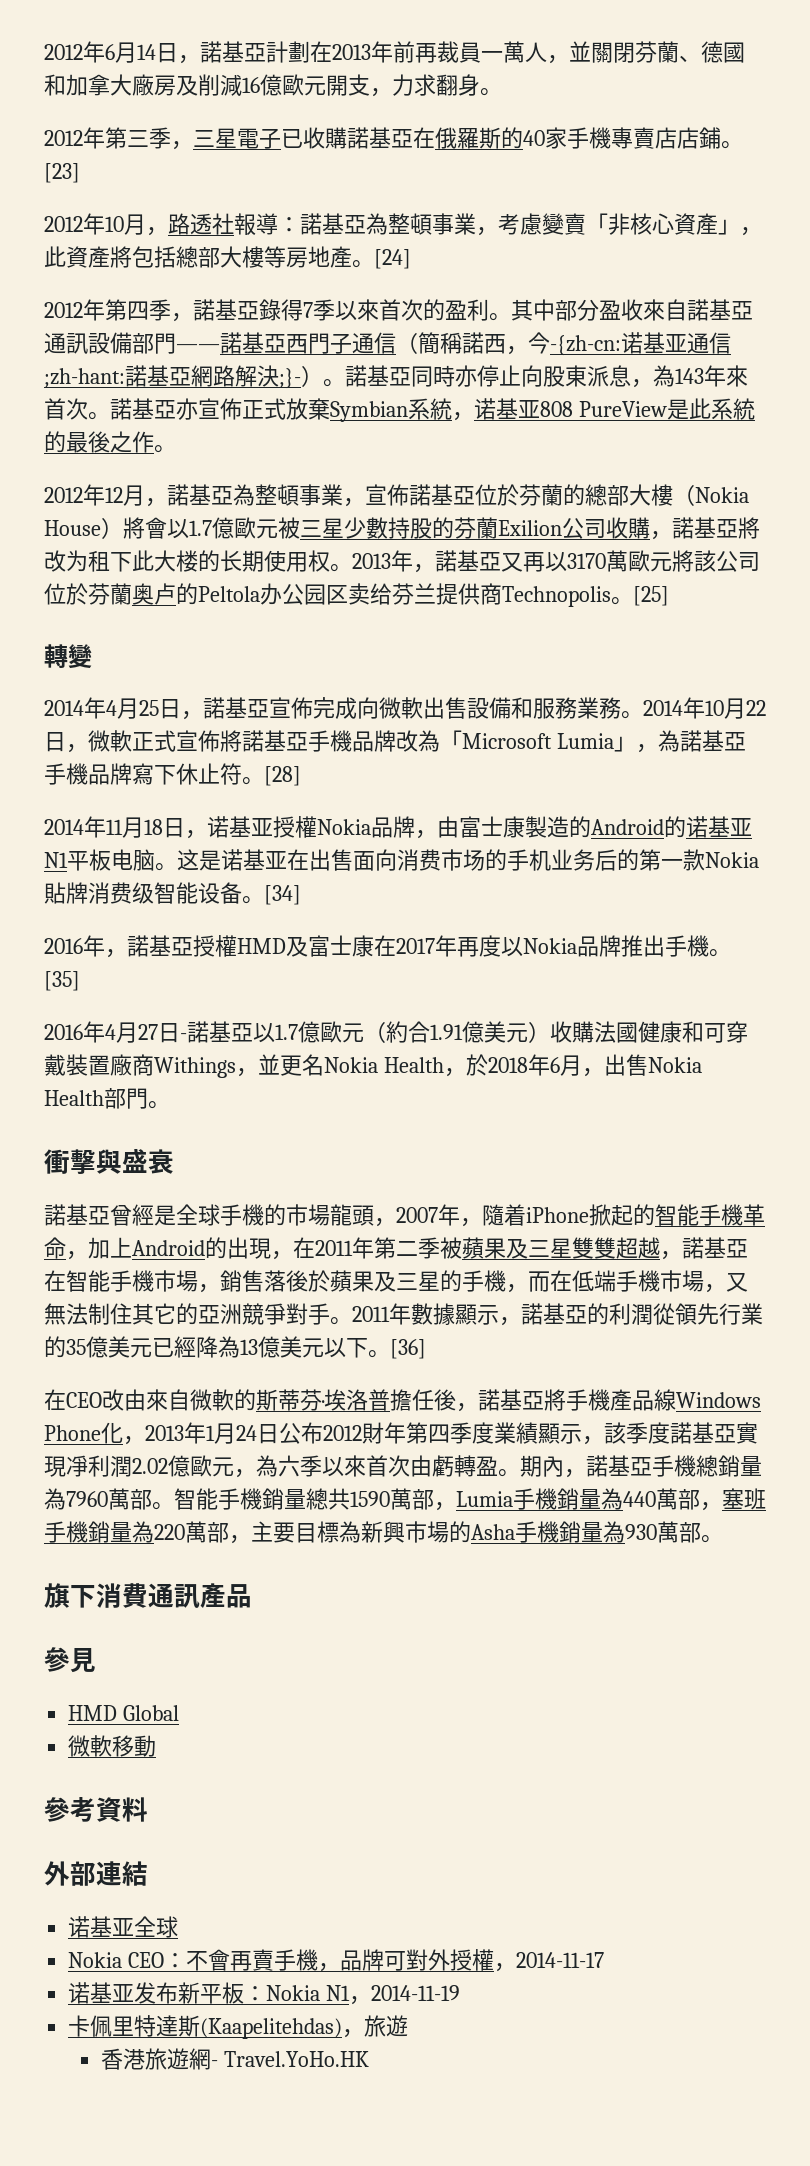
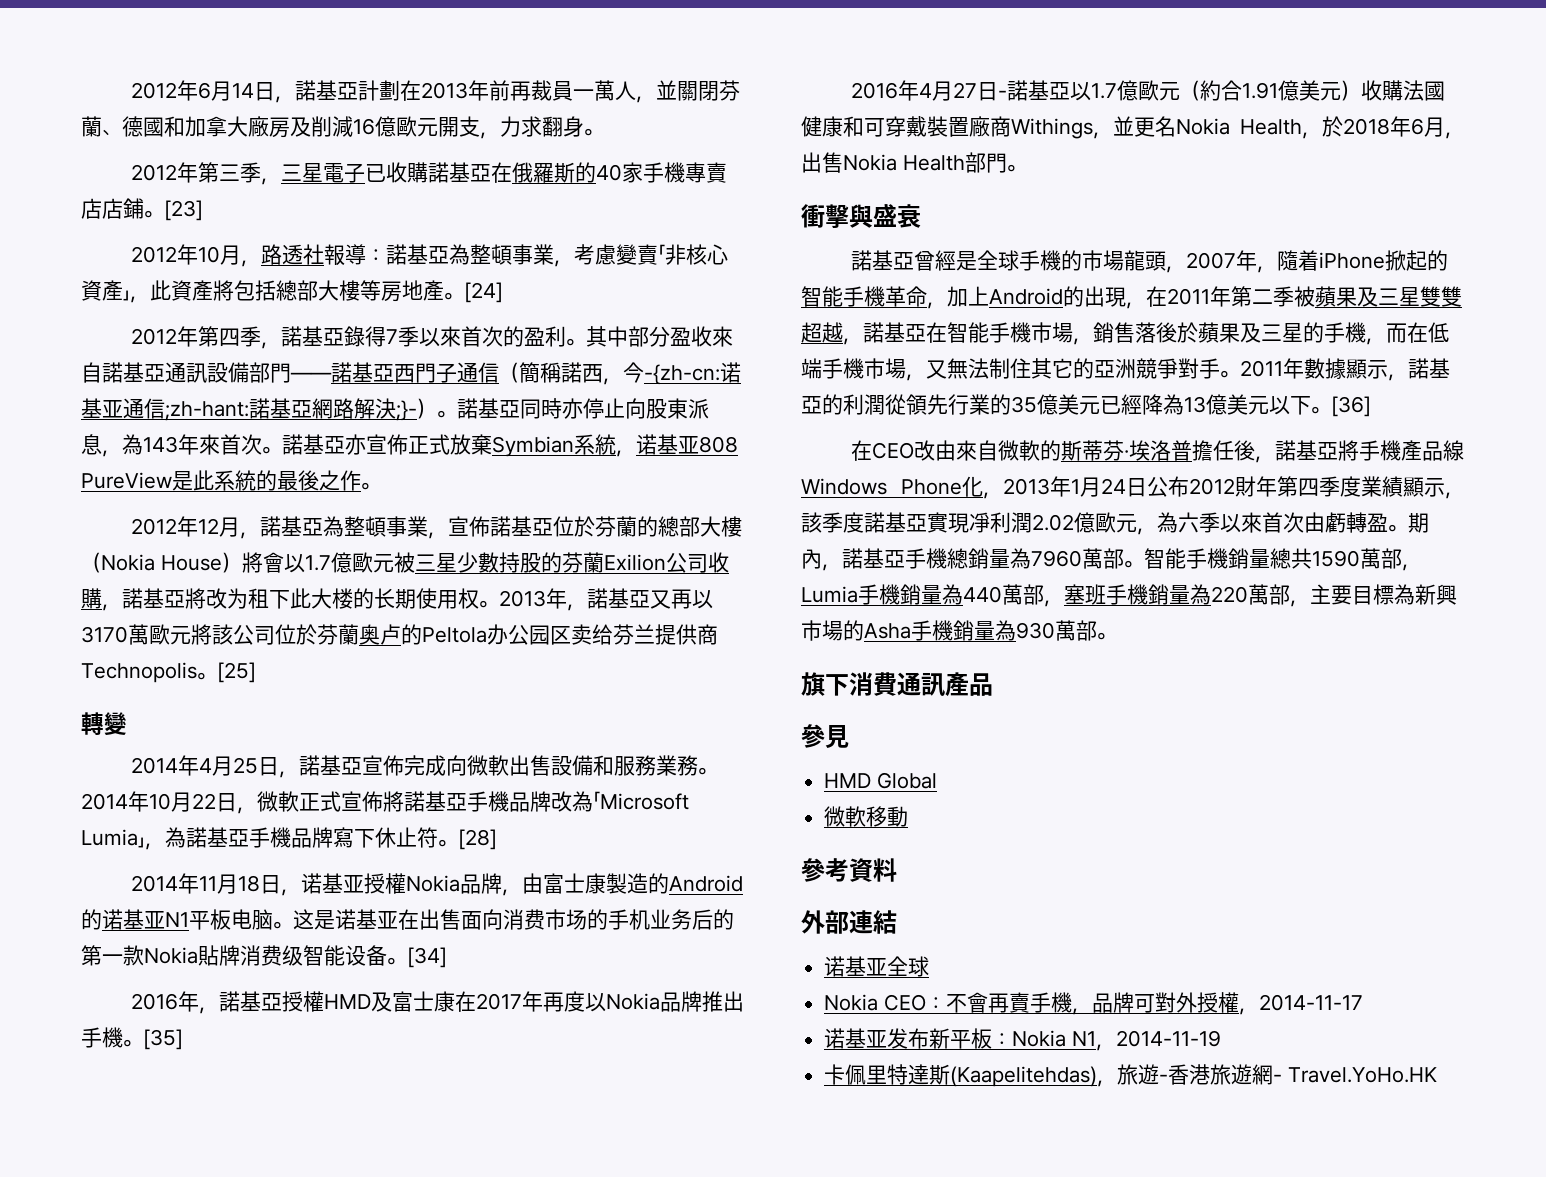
- 卡佩里特達斯(Kaapelitehdas)，旅遊
- 香港旅遊網- Travel.YoHo.HK
+ 卡佩里特達斯(Kaapelitehdas)，旅遊-香港旅遊網- Travel.YoHo.HK

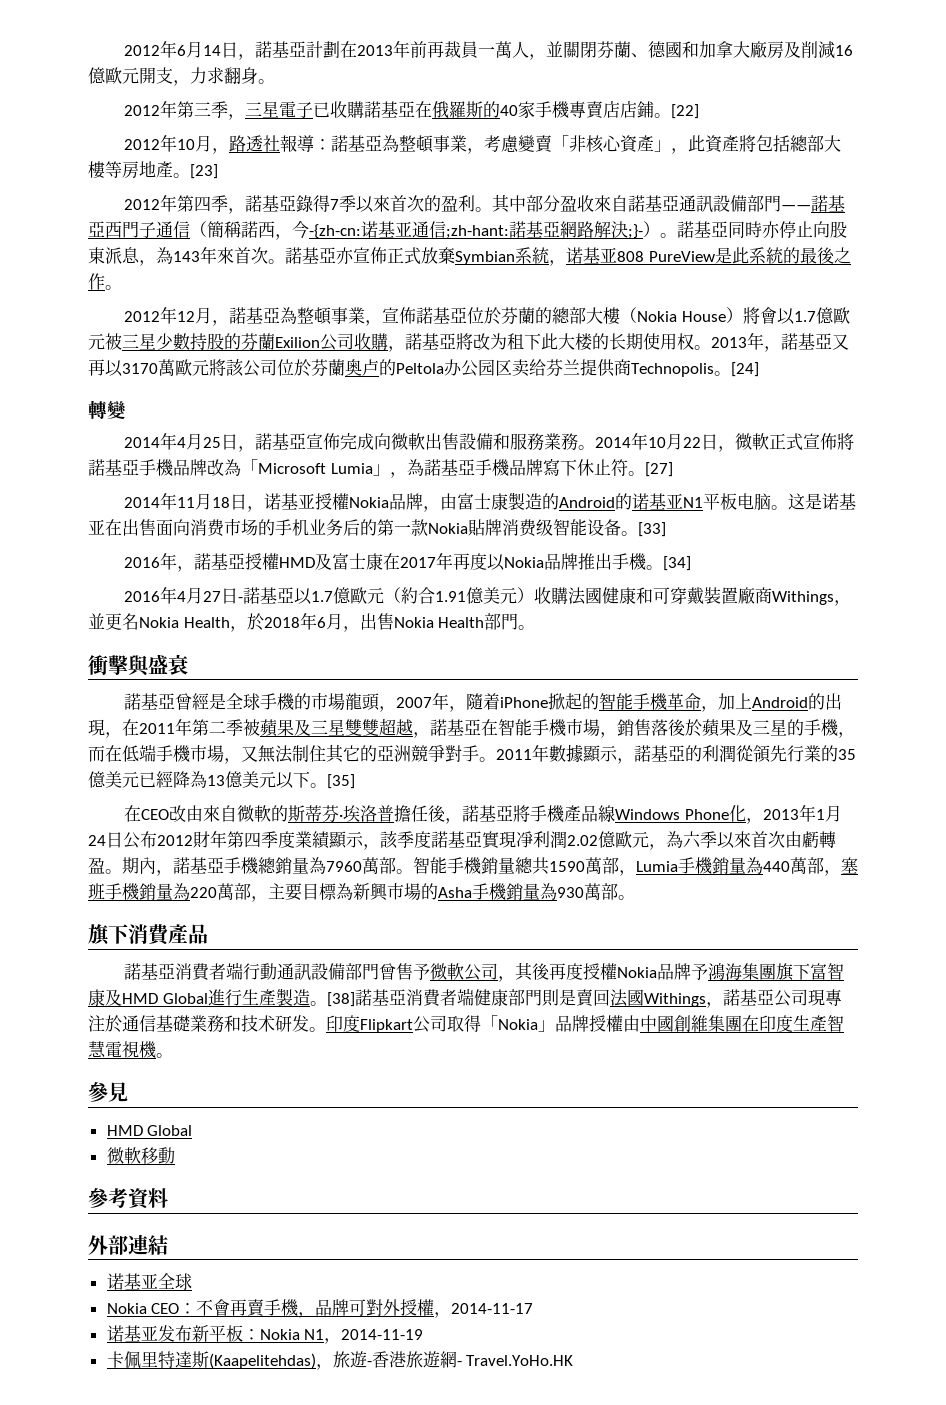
- [23]
+ [22]
- [24]
+ [23]
- [25]
+ [24]
- [28]
+ [27]
- [34]
+ [33]
- [35]
+ [34]
- [36]
+ [35]
- 旗下消費通訊產品
+ 旗下消費產品
+ 諾基亞消費者端行動通訊設備部門曾售予微軟公司，其後再度授權Nokia品牌予鴻海集團旗下富智康及HMD Global進行生產製造。[38]諾基亞消費者端健康部門則是賣回法國Withings，諾基亞公司現專注於通信基礎業務和技术研发。印度Flipkart公司取得「Nokia」品牌授權由中國創維集團在印度生產智慧電視機。

